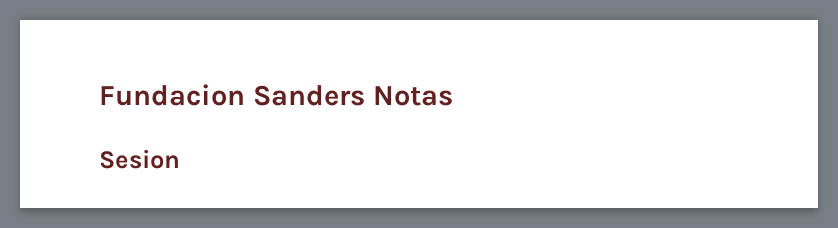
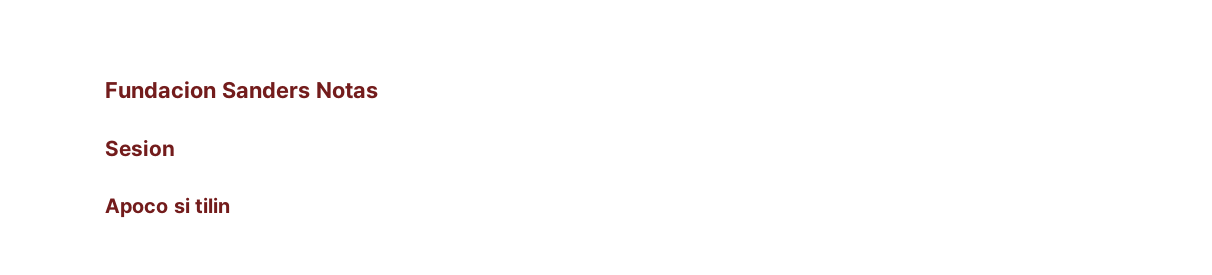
+ Apoco si tilin

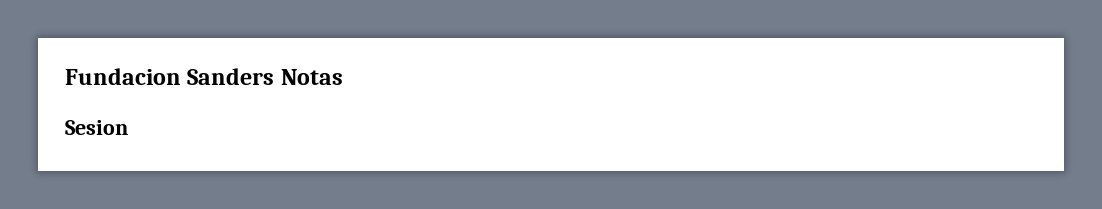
- Apoco si tilin

